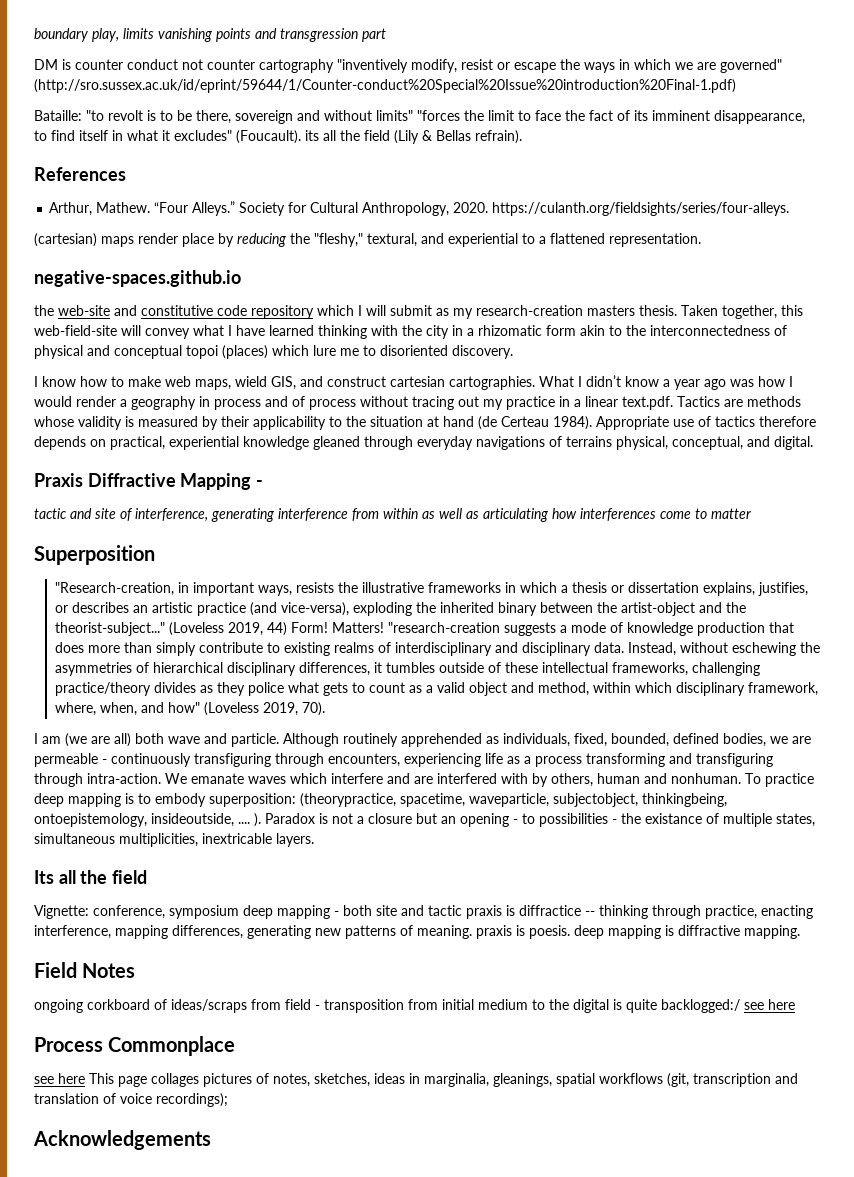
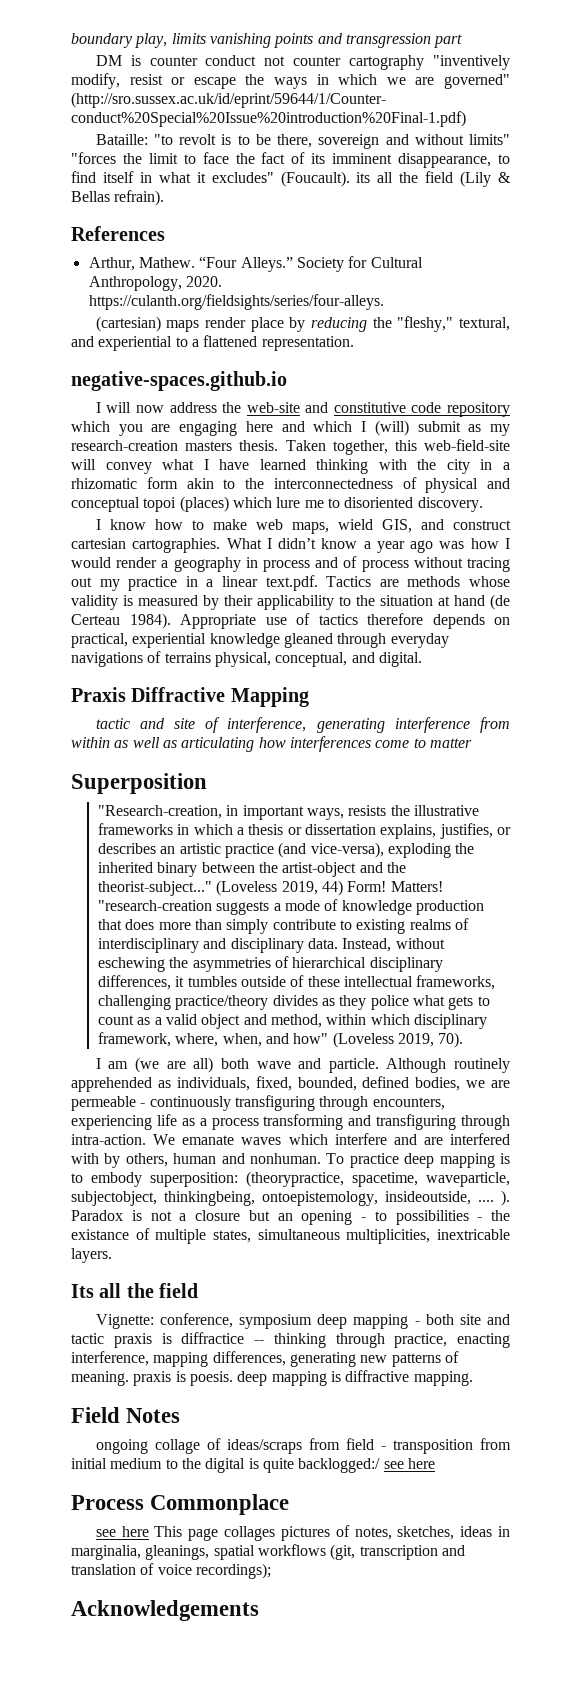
- the web-site and constitutive code repository which I will submit as my research-creation masters thesis.
+ I will now address the web-site and constitutive code repository which you are engaging here and which I (will) submit as my research-creation masters thesis.
- Praxis Diffractive Mapping -
+ Praxis Diffractive Mapping
- ongoing corkboard of ideas/scraps from field - transposition from initial medium to the digital is quite backlogged:/ see here
+ ongoing collage of ideas/scraps from field - transposition from initial medium to the digital is quite backlogged:/ see here

